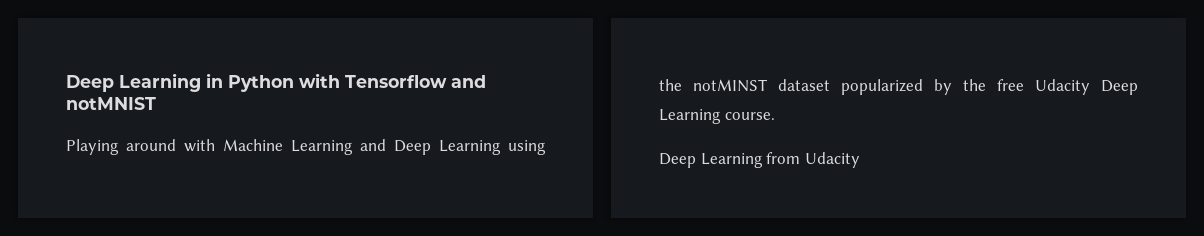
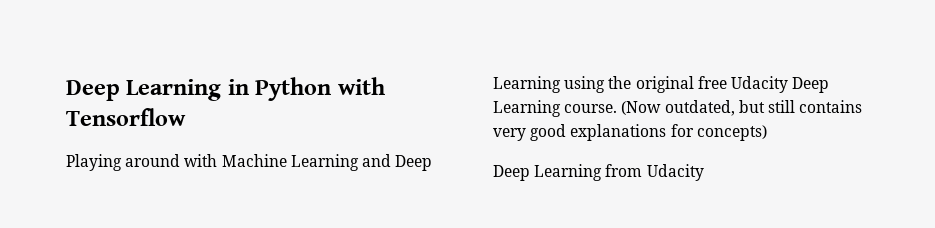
- Deep Learning in Python with Tensorflow and notMNIST
+ Deep Learning in Python with Tensorflow
- Playing around with Machine Learning and Deep Learning using the notMINST dataset popularized by the free Udacity Deep Learning course.
+ Playing around with Machine Learning and Deep Learning using the original free Udacity Deep Learning course. (Now outdated, but still contains very good explanations for concepts)

